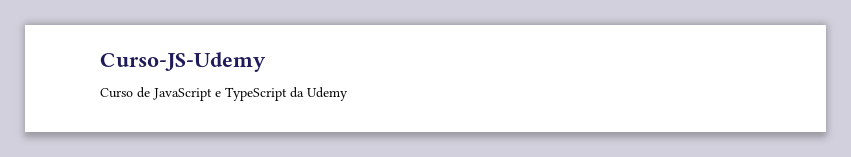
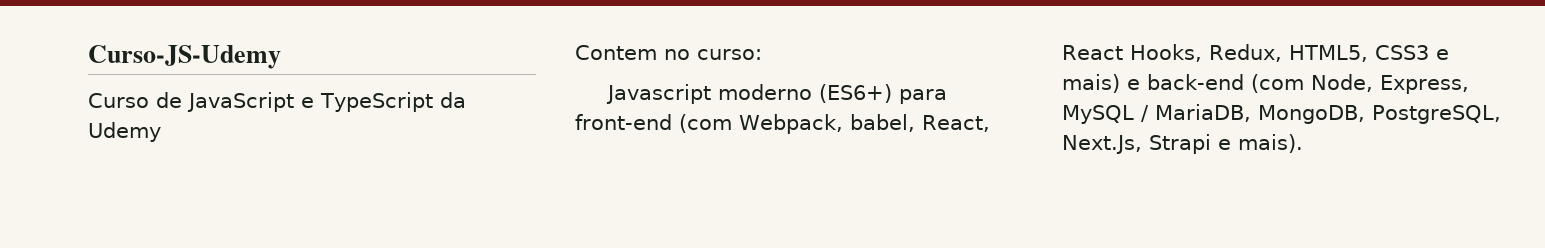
+ Contem no curso:
+ Javascript moderno (ES6+) para front-end (com Webpack, babel, React, React Hooks, Redux, HTML5, CSS3 e mais) e back-end (com Node, Express, MySQL / MariaDB, MongoDB, PostgreSQL, Next.Js, Strapi e mais).

